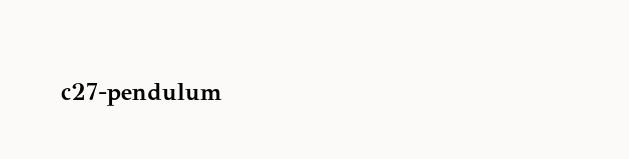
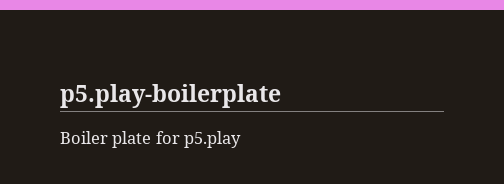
- c27-pendulum
+ p5.play-boilerplate
+ Boiler plate for p5.play

